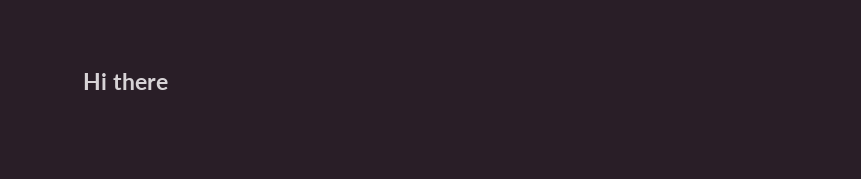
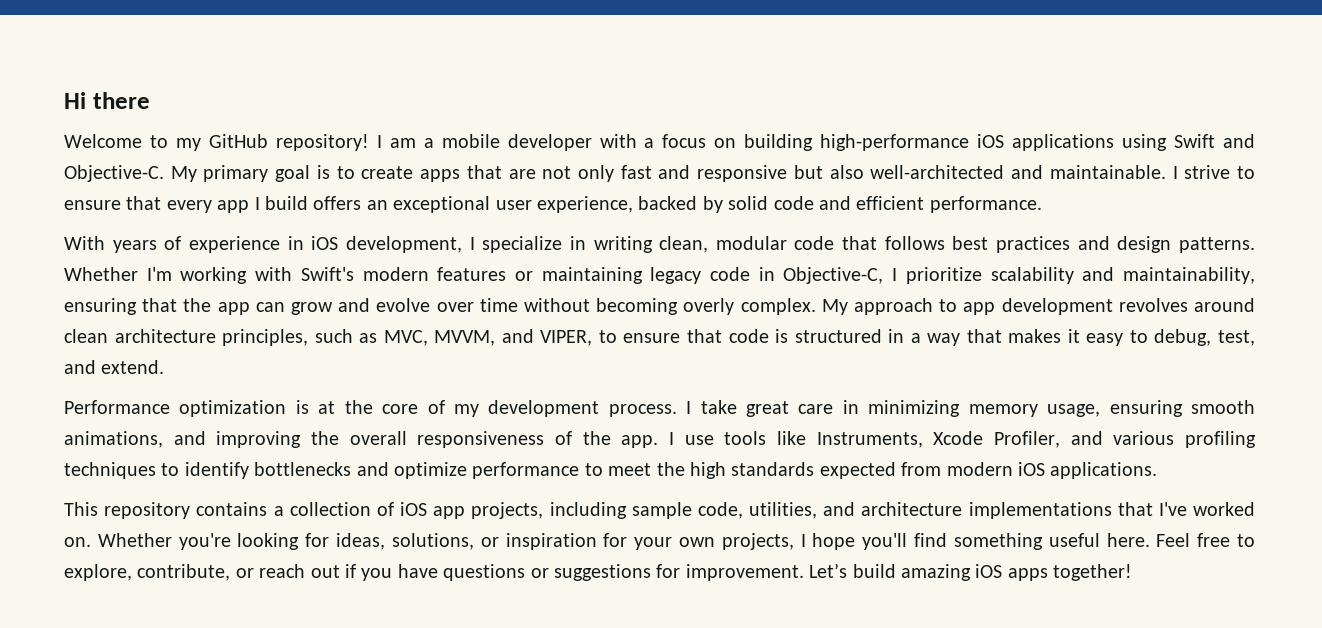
+ Welcome to my GitHub repository! I am a mobile developer with a focus on building high-performance iOS applications using Swift and Objective-C. My primary goal is to create apps that are not only fast and responsive but also well-architected and maintainable. I strive to ensure that every app I build offers an exceptional user experience, backed by solid code and efficient performance.
+ With years of experience in iOS development, I specialize in writing clean, modular code that follows best practices and design patterns. Whether I'm working with Swift's modern features or maintaining legacy code in Objective-C, I prioritize scalability and maintainability, ensuring that the app can grow and evolve over time without becoming overly complex. My approach to app development revolves around clean architecture principles, such as MVC, MVVM, and VIPER, to ensure that code is structured in a way that makes it easy to debug, test, and extend.
+ Performance optimization is at the core of my development process. I take great care in minimizing memory usage, ensuring smooth animations, and improving the overall responsiveness of the app. I use tools like Instruments, Xcode Profiler, and various profiling techniques to identify bottlenecks and optimize performance to meet the high standards expected from modern iOS applications.
+ This repository contains a collection of iOS app projects, including sample code, utilities, and architecture implementations that I've worked on. Whether you're looking for ideas, solutions, or inspiration for your own projects, I hope you'll find something useful here. Feel free to explore, contribute, or reach out if you have questions or suggestions for improvement. Let’s build amazing iOS apps together!

